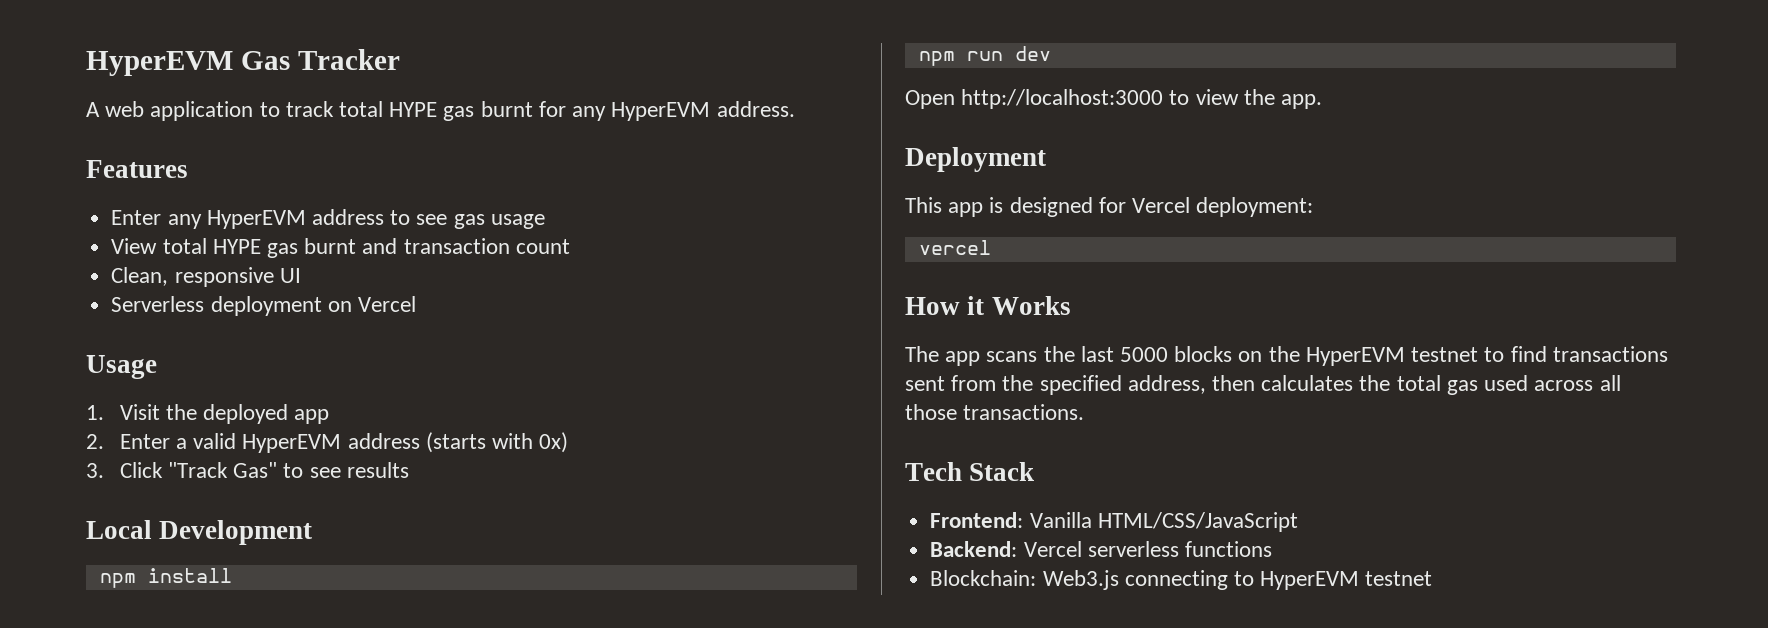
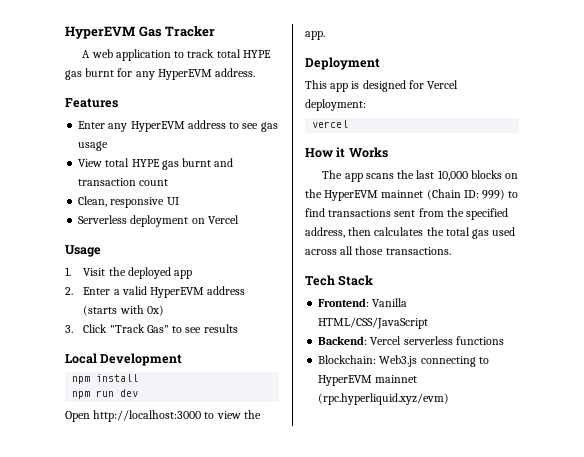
- The app scans the last 5000 blocks on the HyperEVM testnet to find transactions sent from the specified address, then calculates the total gas used across all those transactions.
+ The app scans the last 10,000 blocks on the HyperEVM mainnet (Chain ID: 999) to find transactions sent from the specified address, then calculates the total gas used across all those transactions.
- Blockchain: Web3.js connecting to HyperEVM testnet
+ Blockchain: Web3.js connecting to HyperEVM mainnet (rpc.hyperliquid.xyz/evm)

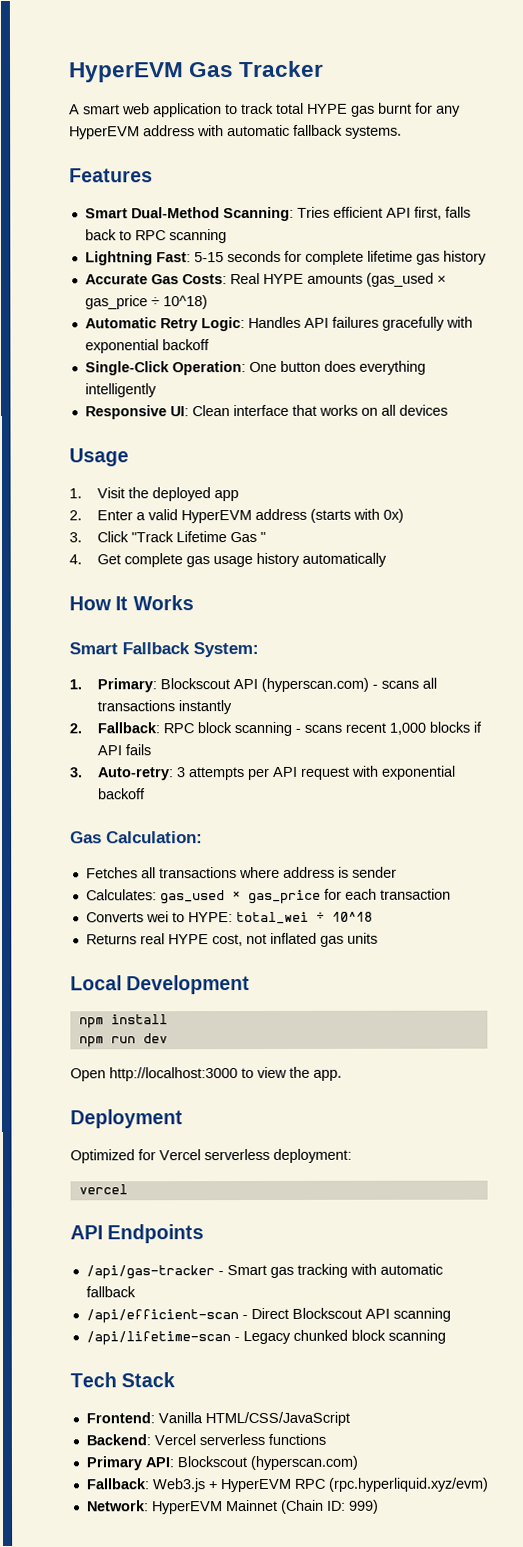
- A web application to track total HYPE gas burnt for any HyperEVM address.
+ A smart web application to track total HYPE gas burnt for any HyperEVM address with automatic fallback systems.
  Features
- Enter any HyperEVM address to see gas usage
- View total HYPE gas burnt and transaction count
- Clean, responsive UI
- Serverless deployment on Vercel
+ Smart Dual-Method Scanning: Tries efficient API first, falls back to RPC scanning
+ Lightning Fast: 5-15 seconds for complete lifetime gas history
+ Accurate Gas Costs: Real HYPE amounts (gas_used × gas_price ÷ 10^18)
+ Automatic Retry Logic: Handles API failures gracefully with exponential backoff
+ Single-Click Operation: One button does everything intelligently
+ Responsive UI: Clean interface that works on all devices
- 3. Click "Track Gas" to see results
+ 3. Click "Track Lifetime Gas "
+ 4. Get complete gas usage history automatically
+ How It Works
+ Smart Fallback System:
+ 1. Primary: Blockscout API (hyperscan.com) - scans all transactions instantly
+ 2. Fallback: RPC block scanning - scans recent 1,000 blocks if API fails
+ 3. Auto-retry: 3 attempts per API request with exponential backoff
+ Gas Calculation:
+ Fetches all transactions where address is sender
+ Calculates: gas_used × gas_price for each transaction
+ Converts wei to HYPE: total_wei ÷ 10^18
+ Returns real HYPE cost, not inflated gas units
- This app is designed for Vercel deployment:
+ Optimized for Vercel serverless deployment:
- How it Works
- The app scans the last 10,000 blocks on the HyperEVM mainnet (Chain ID: 999) to find transactions sent from the specified address, then calculates the total gas used across all those transactions.
+ API Endpoints
+ /api/gas-tracker - Smart gas tracking with automatic fallback
+ /api/efficient-scan - Direct Blockscout API scanning
+ /api/lifetime-scan - Legacy chunked block scanning
- Blockchain: Web3.js connecting to HyperEVM mainnet (rpc.hyperliquid.xyz/evm)
+ Primary API: Blockscout (hyperscan.com)
+ Fallback: Web3.js + HyperEVM RPC (rpc.hyperliquid.xyz/evm)
+ Network: HyperEVM Mainnet (Chain ID: 999)

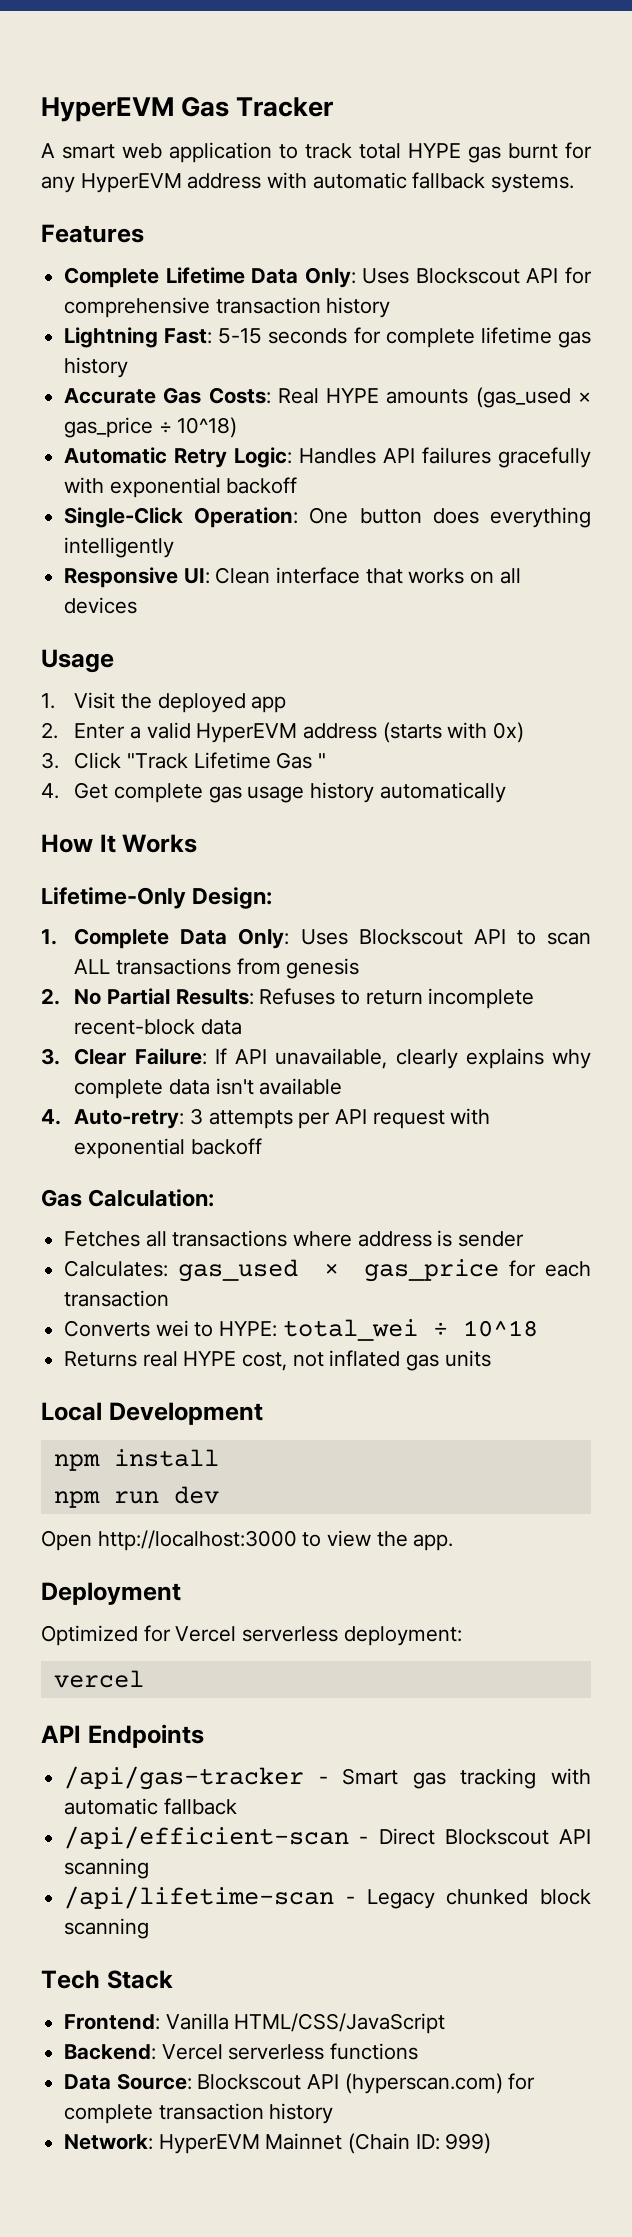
- Smart Dual-Method Scanning: Tries efficient API first, falls back to RPC scanning
+ Complete Lifetime Data Only: Uses Blockscout API for comprehensive transaction history
- Smart Fallback System:
- 1. Primary: Blockscout API (hyperscan.com) - scans all transactions instantly
- 2. Fallback: RPC block scanning - scans recent 1,000 blocks if API fails
- 3. Auto-retry: 3 attempts per API request with exponential backoff
+ Lifetime-Only Design:
+ 1. Complete Data Only: Uses Blockscout API to scan ALL transactions from genesis
+ 2. No Partial Results: Refuses to return incomplete recent-block data
+ 3. Clear Failure: If API unavailable, clearly explains why complete data isn't available
+ 4. Auto-retry: 3 attempts per API request with exponential backoff
- Primary API: Blockscout (hyperscan.com)
- Fallback: Web3.js + HyperEVM RPC (rpc.hyperliquid.xyz/evm)
+ Data Source: Blockscout API (hyperscan.com) for complete transaction history

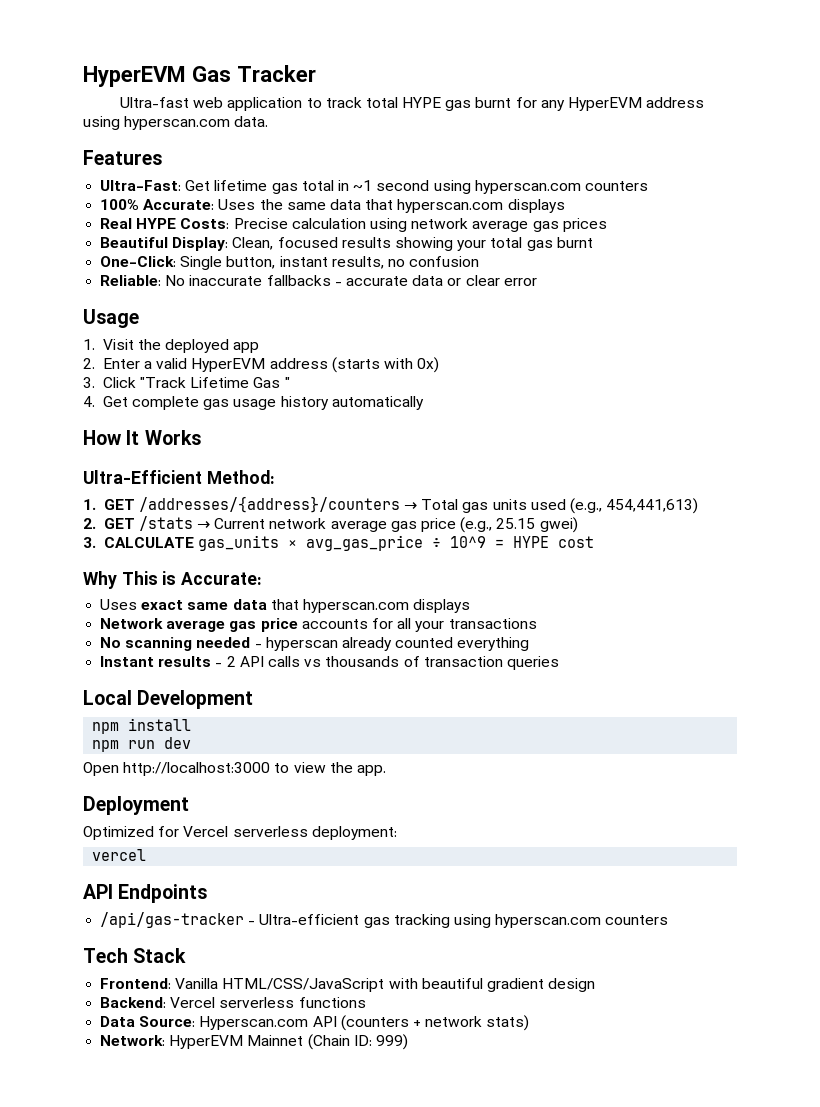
- A smart web application to track total HYPE gas burnt for any HyperEVM address with automatic fallback systems.
+ Ultra-fast web application to track total HYPE gas burnt for any HyperEVM address using hyperscan.com data.
  Features
- Complete Lifetime Data Only: Uses Blockscout API for comprehensive transaction history
- Lightning Fast: 5-15 seconds for complete lifetime gas history
- Accurate Gas Costs: Real HYPE amounts (gas_used × gas_price ÷ 10^18)
- Automatic Retry Logic: Handles API failures gracefully with exponential backoff
- Single-Click Operation: One button does everything intelligently
- Responsive UI: Clean interface that works on all devices
+ Ultra-Fast: Get lifetime gas total in ~1 second using hyperscan.com counters
+ 100% Accurate: Uses the same data that hyperscan.com displays
+ Real HYPE Costs: Precise calculation using network average gas prices
+ Beautiful Display: Clean, focused results showing your total gas burnt
+ One-Click: Single button, instant results, no confusion
+ Reliable: No inaccurate fallbacks - accurate data or clear error
- Lifetime-Only Design:
- 1. Complete Data Only: Uses Blockscout API to scan ALL transactions from genesis
- 2. No Partial Results: Refuses to return incomplete recent-block data
- 3. Clear Failure: If API unavailable, clearly explains why complete data isn't available
- 4. Auto-retry: 3 attempts per API request with exponential backoff
- Gas Calculation:
- Fetches all transactions where address is sender
- Calculates: gas_used × gas_price for each transaction
- Converts wei to HYPE: total_wei ÷ 10^18
- Returns real HYPE cost, not inflated gas units
+ Ultra-Efficient Method:
+ 1. GET /addresses/{address}/counters → Total gas units used (e.g., 454,441,613)
+ 2. GET /stats → Current network average gas price (e.g., 25.15 gwei)
+ 3. CALCULATE gas_units × avg_gas_price ÷ 10^9 = HYPE cost
+ Why This is Accurate:
+ Uses exact same data that hyperscan.com displays
+ Network average gas price accounts for all your transactions
+ No scanning needed - hyperscan already counted everything
+ Instant results - 2 API calls vs thousands of transaction queries
- /api/gas-tracker - Smart gas tracking with automatic fallback
- /api/efficient-scan - Direct Blockscout API scanning
- /api/lifetime-scan - Legacy chunked block scanning
+ /api/gas-tracker - Ultra-efficient gas tracking using hyperscan.com counters
- Frontend: Vanilla HTML/CSS/JavaScript
+ Frontend: Vanilla HTML/CSS/JavaScript with beautiful gradient design
- Data Source: Blockscout API (hyperscan.com) for complete transaction history
+ Data Source: Hyperscan.com API (counters + network stats)

